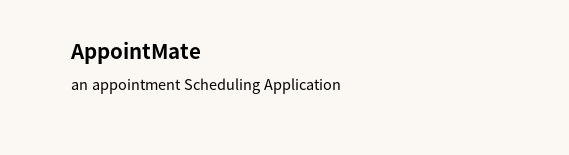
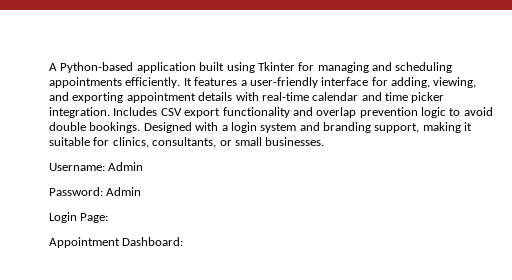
- AppointMate
- an appointment Scheduling Application
+ A Python-based application built using Tkinter for managing and scheduling appointments efficiently. It features a user-friendly interface for adding, viewing, and exporting appointment details with real-time calendar and time picker integration. Includes CSV export functionality and overlap prevention logic to avoid double bookings. Designed with a login system and branding support, making it suitable for clinics, consultants, or small businesses.
+ Username: Admin
+ Password: Admin
+ Login Page:
+ Appointment Dashboard:

